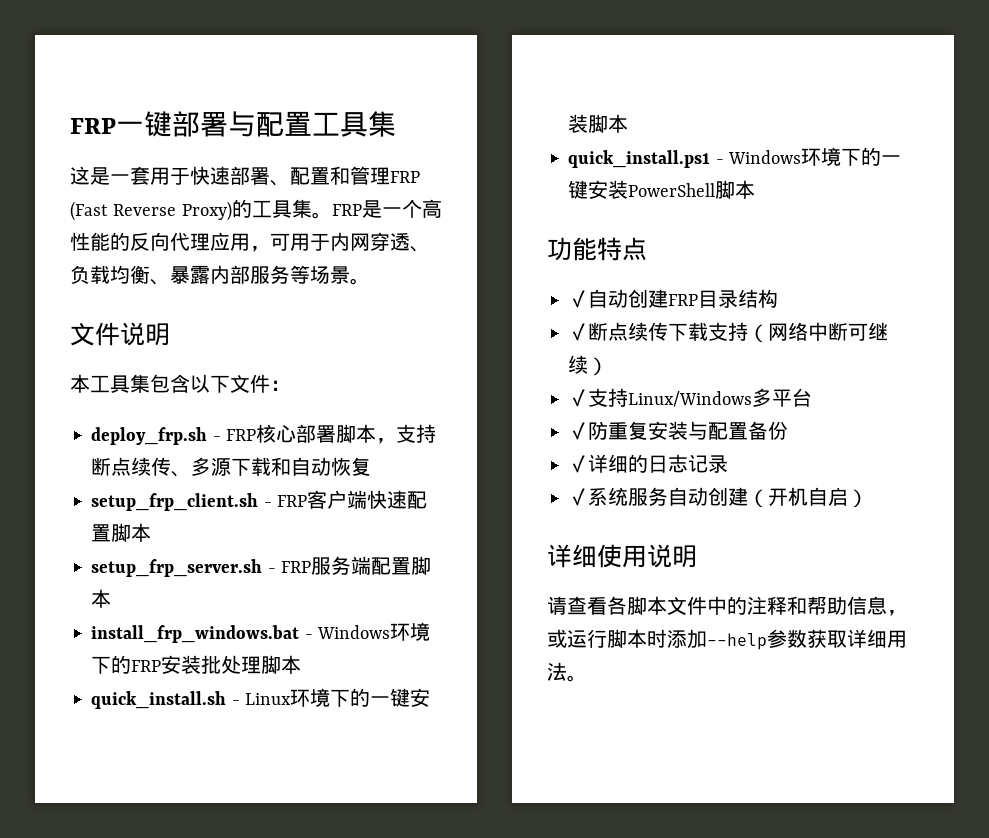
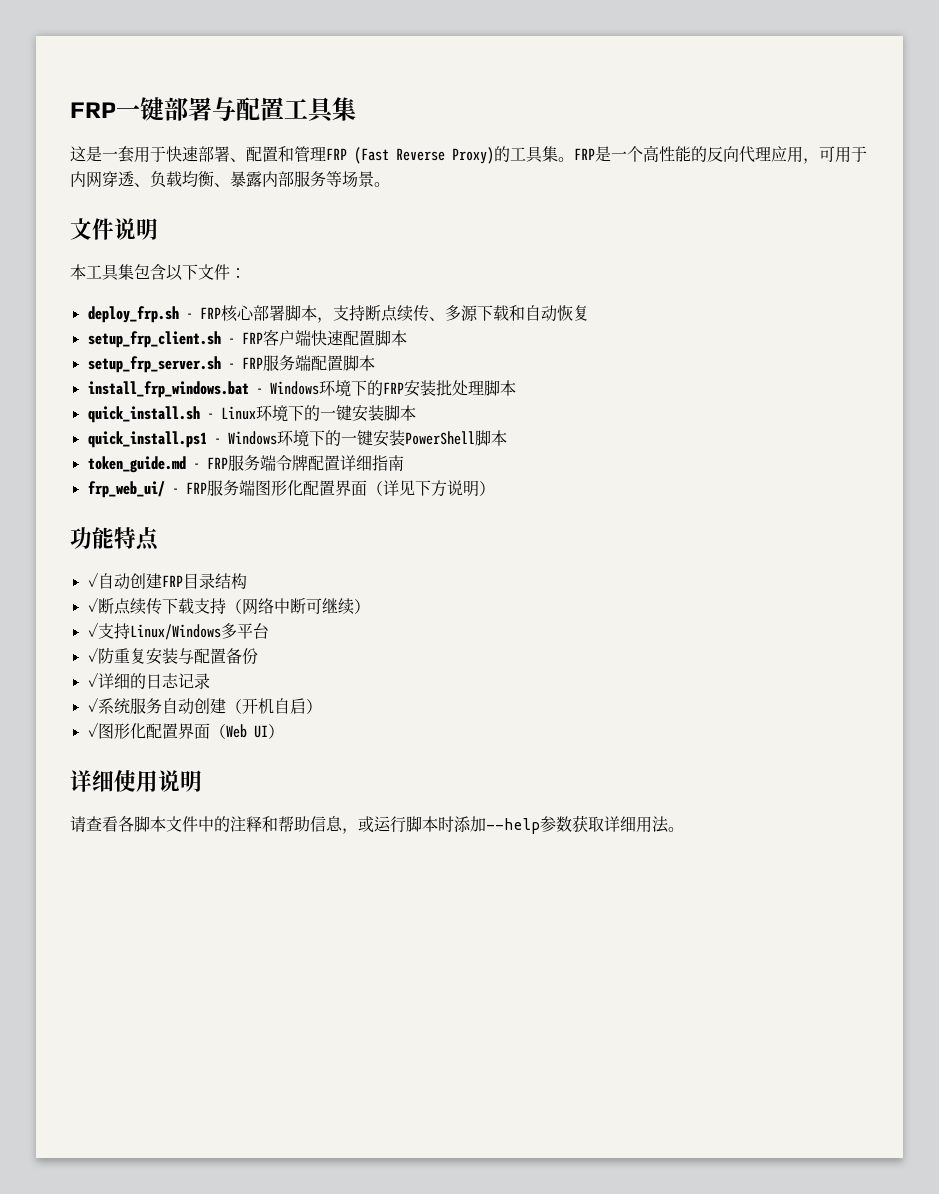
+ token_guide.md - FRP服务端令牌配置详细指南
+ frp_web_ui/ - FRP服务端图形化配置界面（详见下方说明）
+ ✓图形化配置界面（Web UI）

